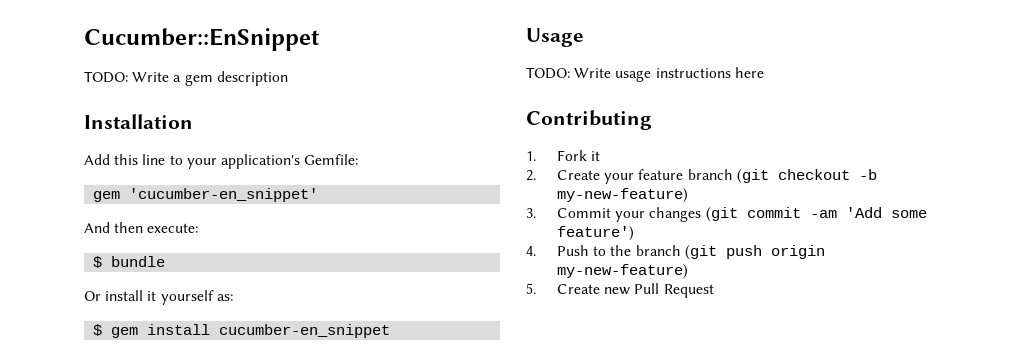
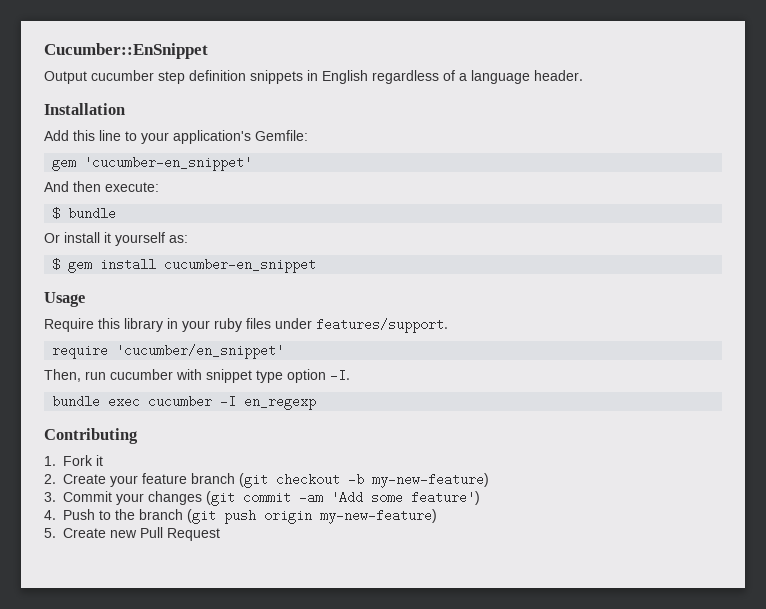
- TODO: Write a gem description
+ Output cucumber step definition snippets in English regardless of a language header.
- TODO: Write usage instructions here
+ Require this library in your ruby files under features/support.
+ require 'cucumber/en_snippet'
+ Then, run cucumber with snippet type option -I.
+ bundle exec cucumber -I en_regexp

